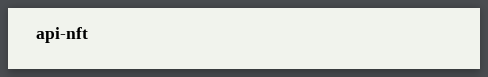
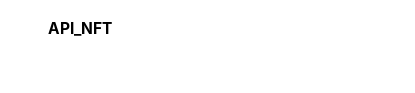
- api-nft
+ API_NFT

